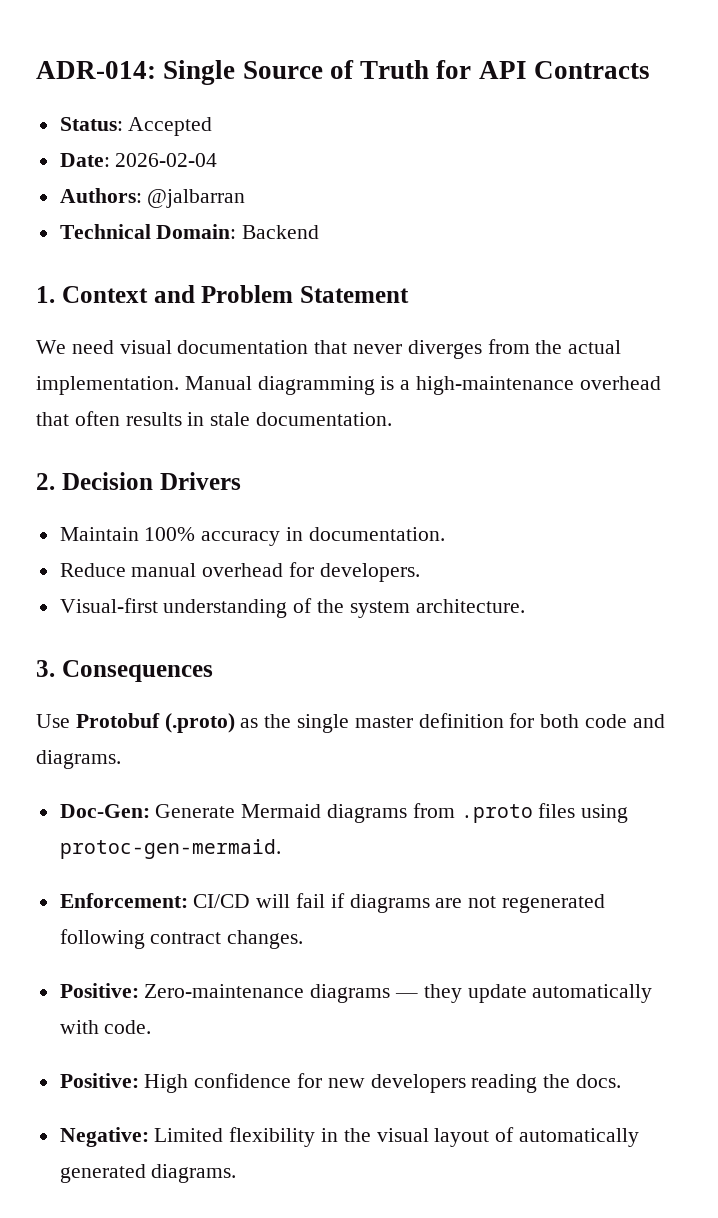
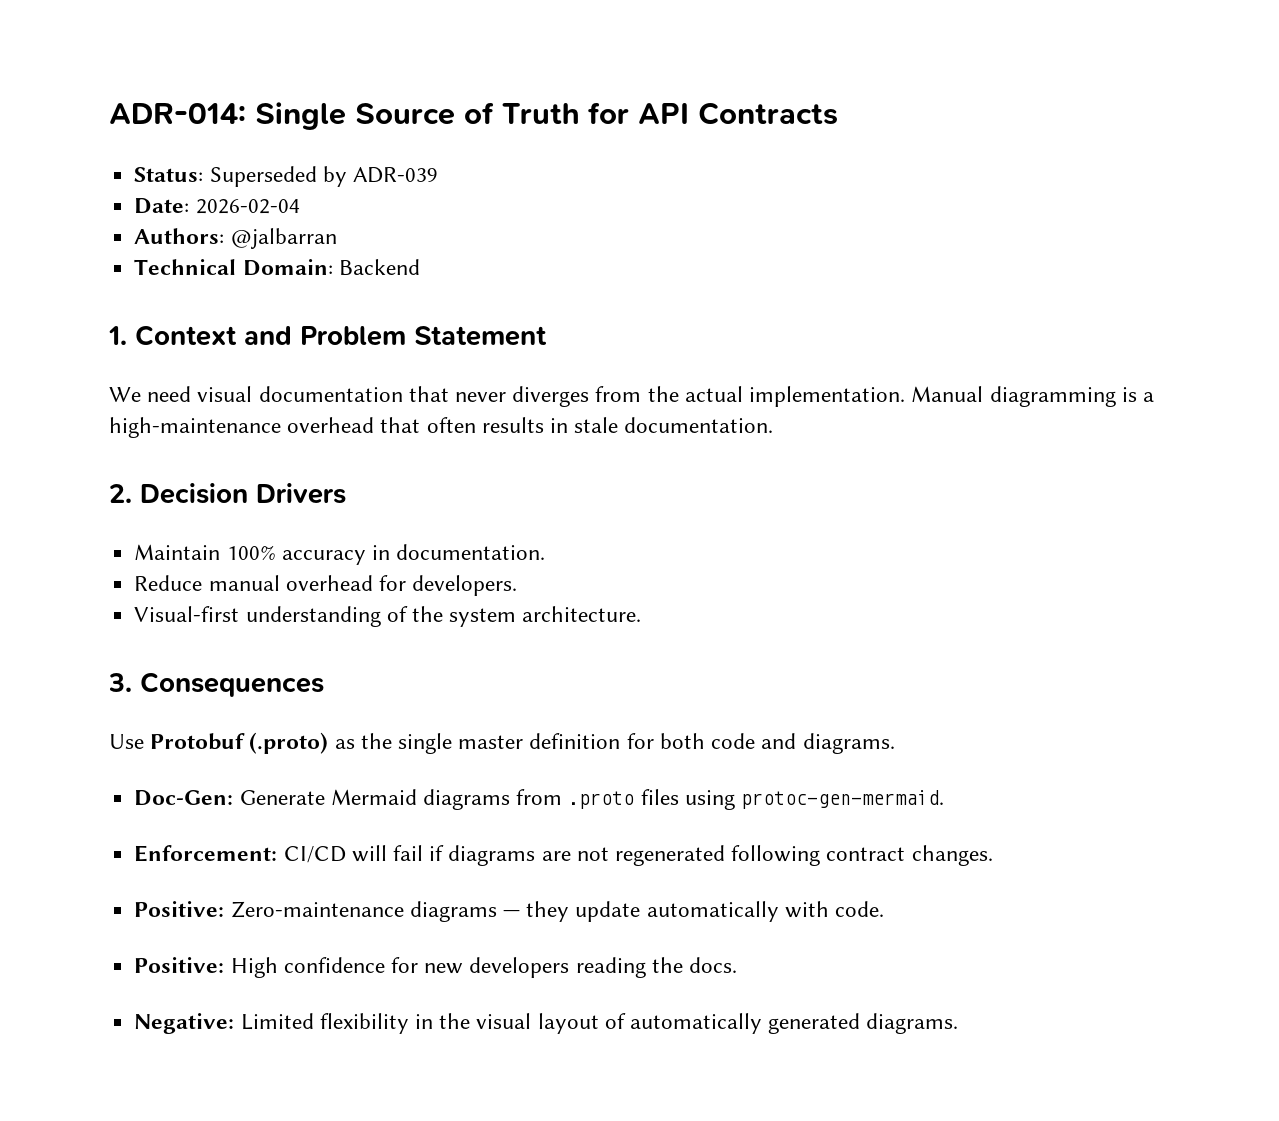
- Status: Accepted
+ Status: Superseded by ADR-039

